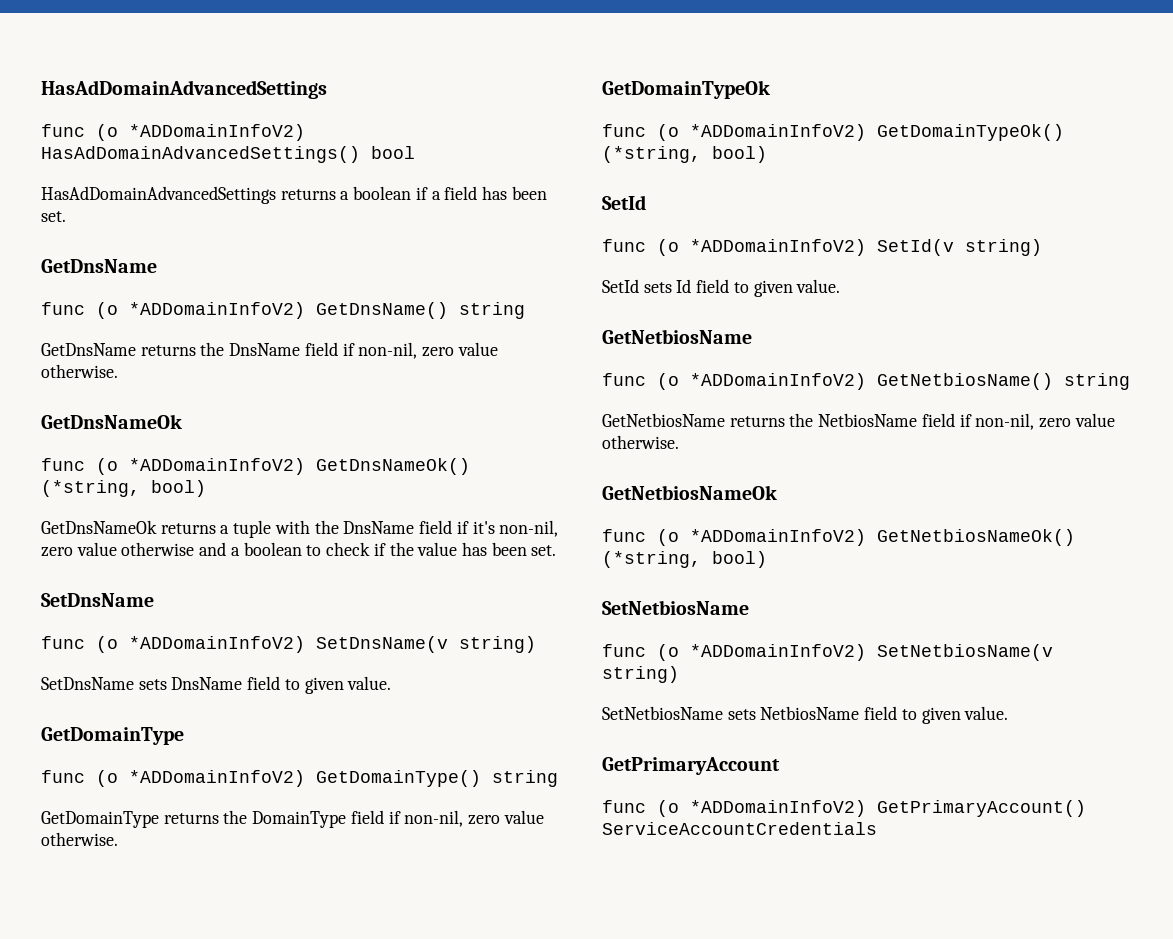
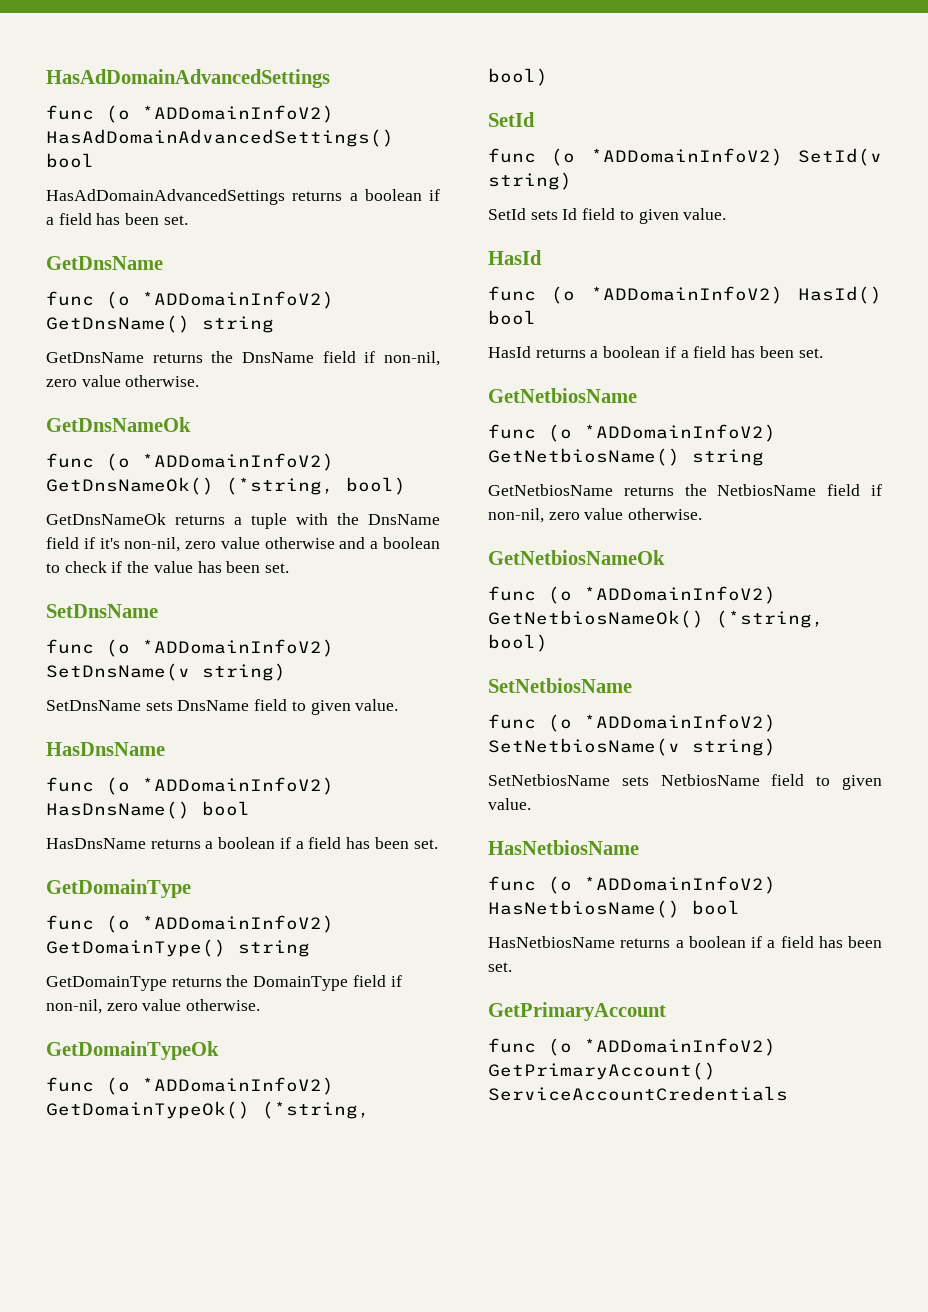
  SetDnsName sets DnsName field to given value.
+ HasDnsName
+ func (o *ADDomainInfoV2) HasDnsName() bool
+ HasDnsName returns a boolean if a field has been set.
  SetId sets Id field to given value.
+ HasId
+ func (o *ADDomainInfoV2) HasId() bool
+ HasId returns a boolean if a field has been set.
  SetNetbiosName sets NetbiosName field to given value.
+ HasNetbiosName
+ func (o *ADDomainInfoV2) HasNetbiosName() bool
+ HasNetbiosName returns a boolean if a field has been set.

